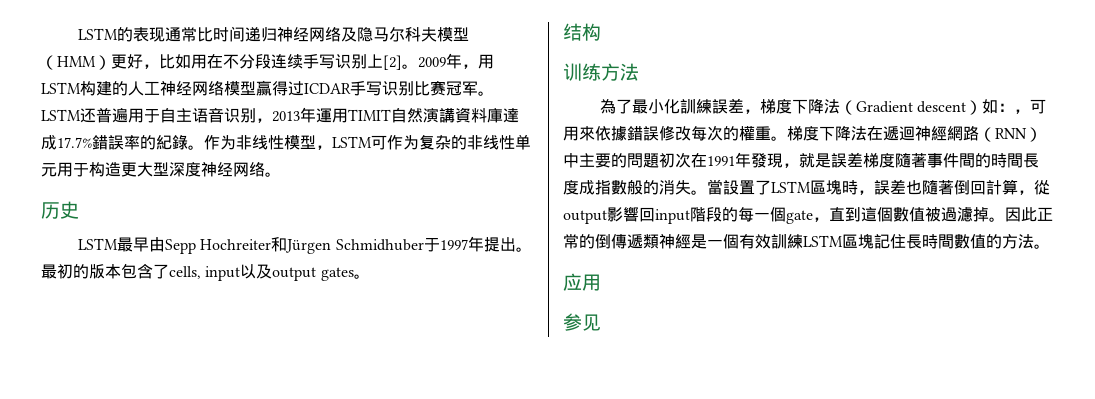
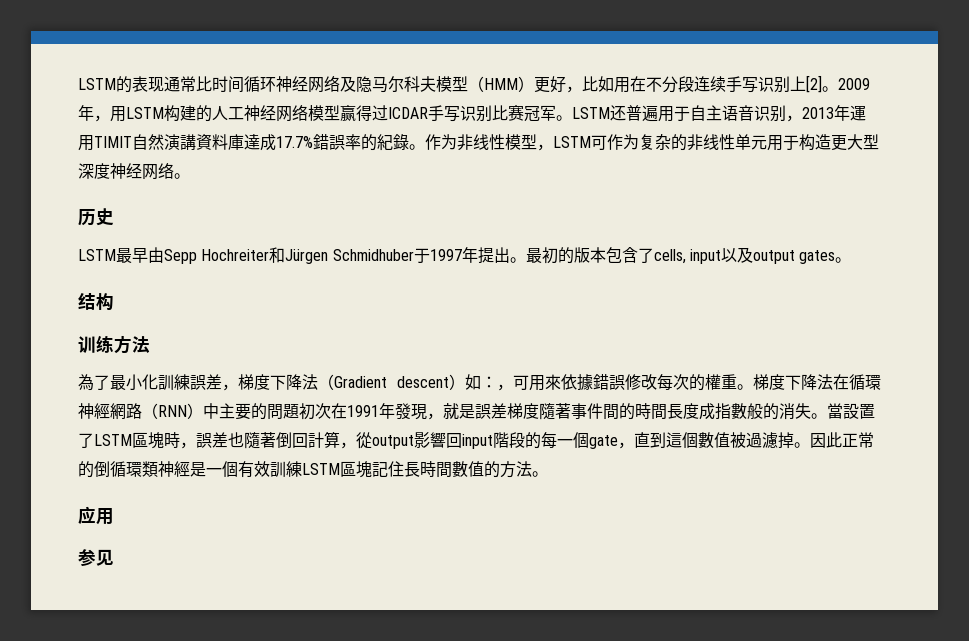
- LSTM的表现通常比时间递归神经网络及隐马尔科夫模型（HMM）更好，比如用在不分段连续手写识别上[2]。
+ LSTM的表现通常比时间循环神经网络及隐马尔科夫模型（HMM）更好，比如用在不分段连续手写识别上[2]。
- 梯度下降法在遞迴神經網路（RNN）中主要的問題初次在1991年發現，就是誤差梯度隨著事件間的時間長度成指數般的消失。
+ 梯度下降法在循環神經網路（RNN）中主要的問題初次在1991年發現，就是誤差梯度隨著事件間的時間長度成指數般的消失。
- 因此正常的倒傳遞類神經是一個有效訓練LSTM區塊記住長時間數值的方法。
+ 因此正常的倒循環類神經是一個有效訓練LSTM區塊記住長時間數值的方法。

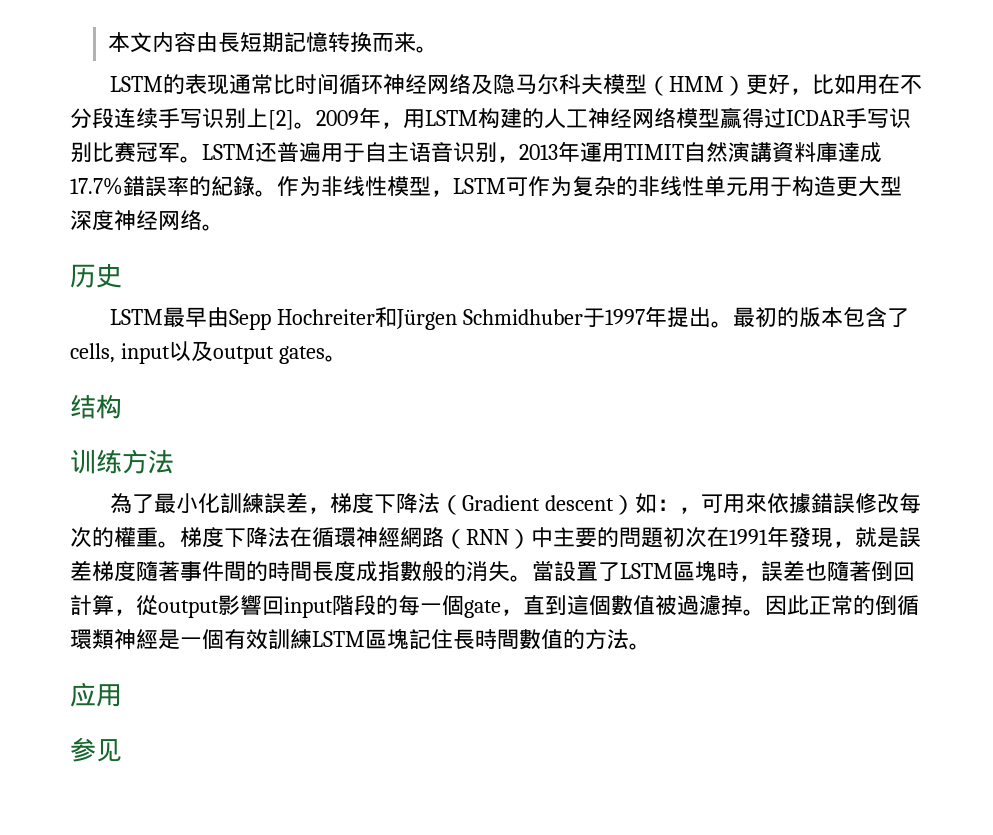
+ 本文内容由長短期記憶转换而来。

